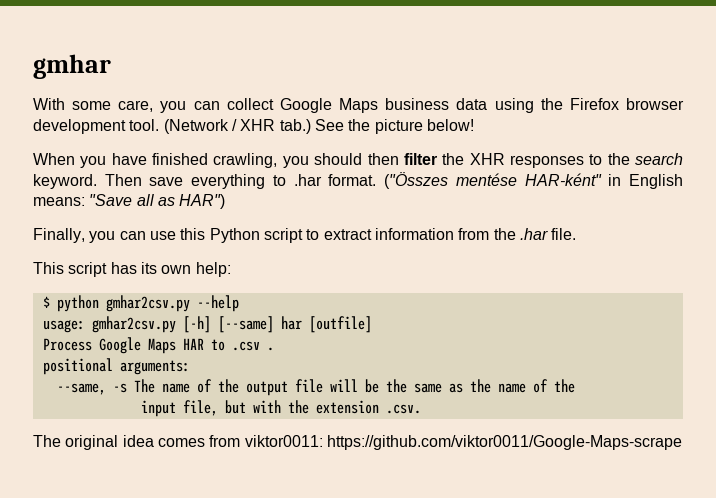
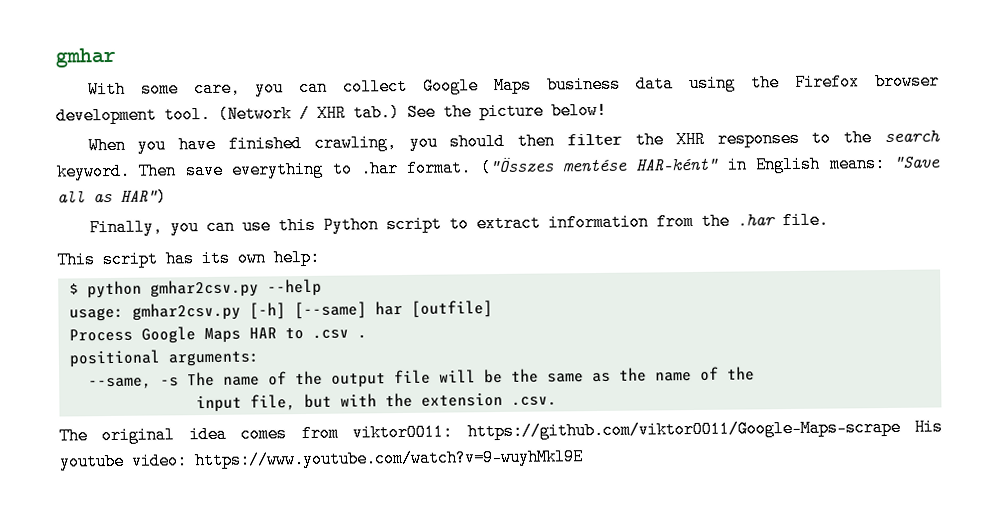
- The original idea comes from viktor0011: https://github.com/viktor0011/Google-Maps-scrape
+ The original idea comes from viktor0011: https://github.com/viktor0011/Google-Maps-scrape His youtube video: https://www.youtube.com/watch?v=9-wuyhMkl9E

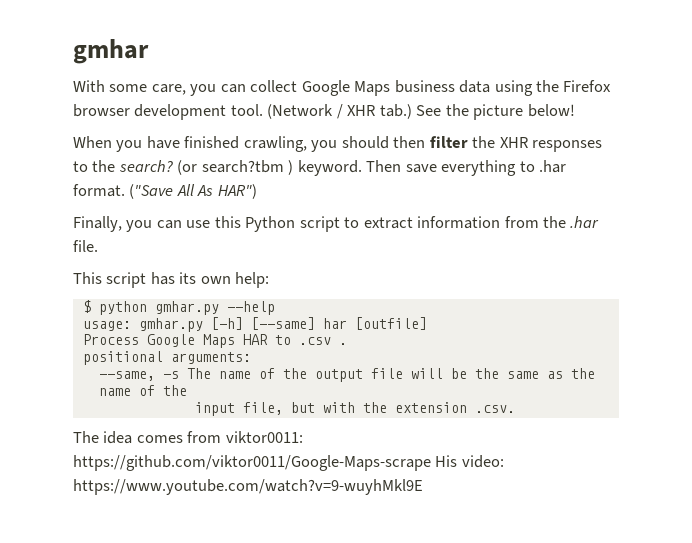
- When you have finished crawling, you should then filter the XHR responses to the search keyword.
+ When you have finished crawling, you should then filter the XHR responses to the search? (or search?tbm ) keyword.
- ("Összes mentése HAR-ként" in English means: "Save all as HAR")
+ ("Save All As HAR")
- $ python gmhar2csv.py --help
+ $ python gmhar.py --help
- usage: gmhar2csv.py [-h] [--same] har [outfile]
+ usage: gmhar.py [-h] [--same] har [outfile]
- The original idea comes from viktor0011: https://github.com/viktor0011/Google-Maps-scrape His youtube video: https://www.youtube.com/watch?v=9-wuyhMkl9E
+ The idea comes from viktor0011: https://github.com/viktor0011/Google-Maps-scrape His video: https://www.youtube.com/watch?v=9-wuyhMkl9E

